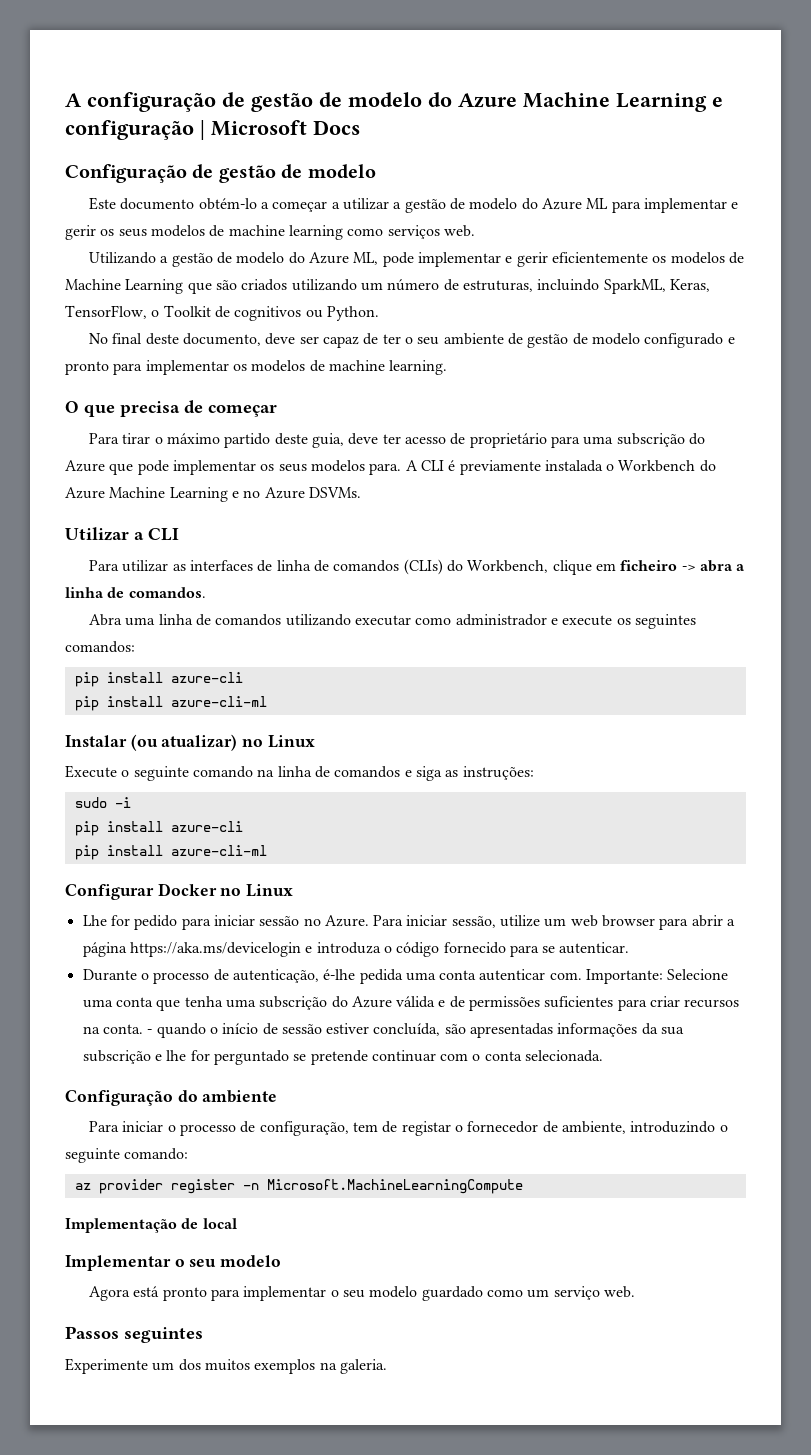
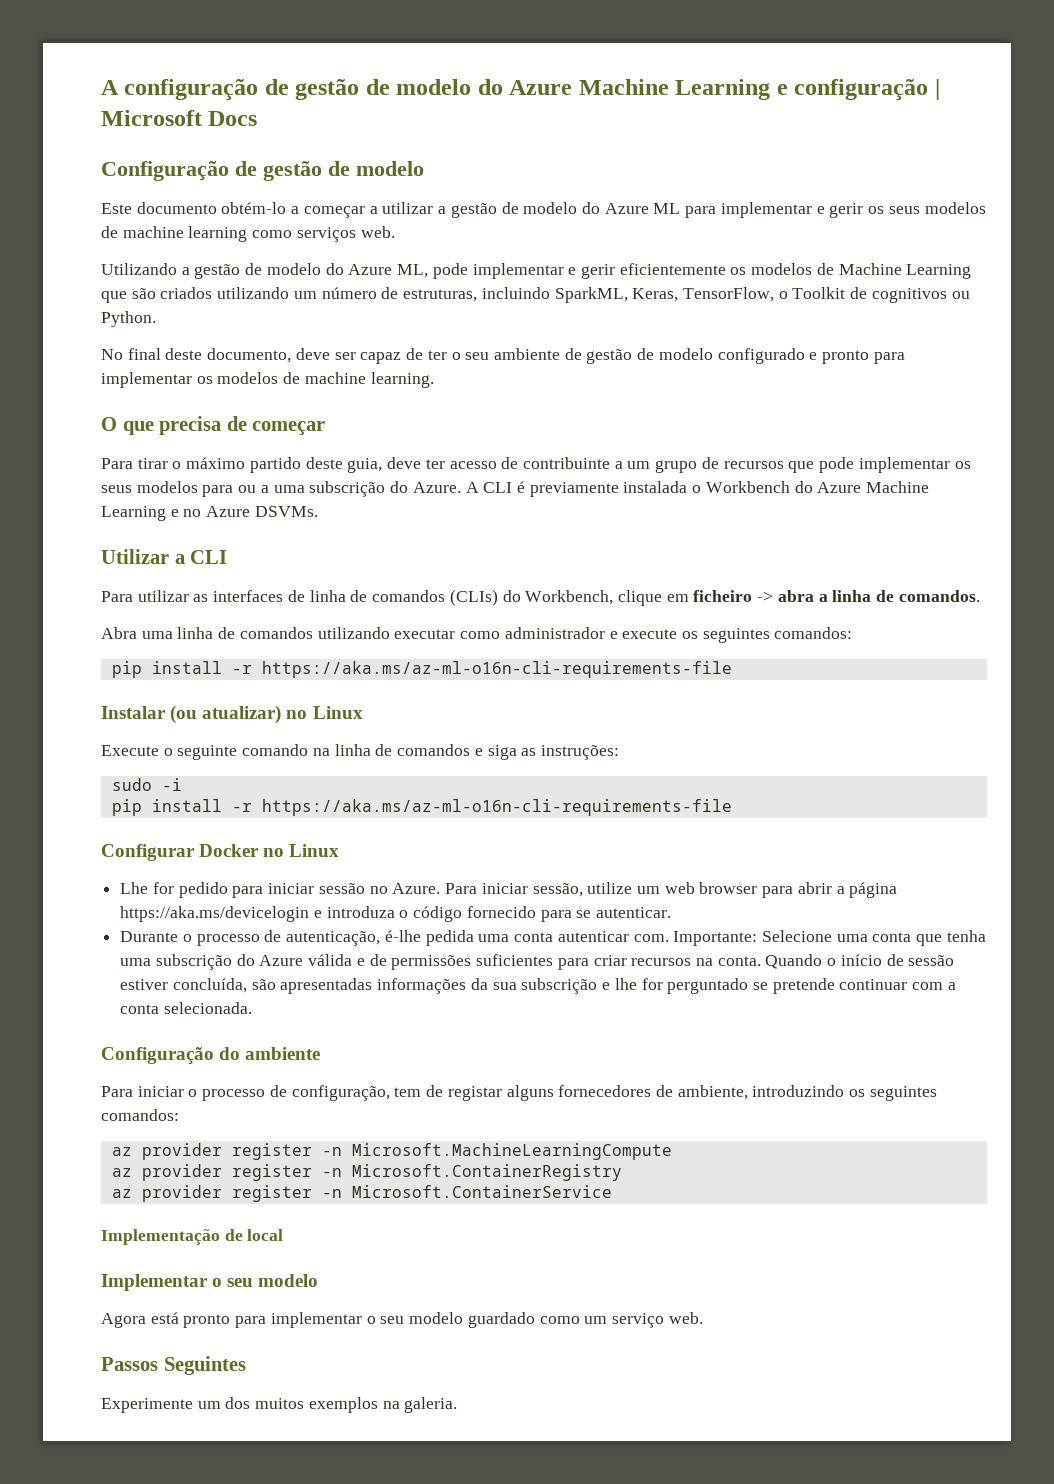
- Para tirar o máximo partido deste guia, deve ter acesso de proprietário para uma subscrição do Azure que pode implementar os seus modelos para. A CLI é previamente instalada o Workbench do Azure Machine Learning e no Azure DSVMs.
+ Para tirar o máximo partido deste guia, deve ter acesso de contribuinte a um grupo de recursos que pode implementar os seus modelos para ou a uma subscrição do Azure. A CLI é previamente instalada o Workbench do Azure Machine Learning e no Azure DSVMs.
  Abra uma linha de comandos utilizando executar como administrador e execute os seguintes comandos:
- pip install azure-cli
- pip install azure-cli-ml
+ pip install -r https://aka.ms/az-ml-o16n-cli-requirements-file
  sudo -i
- pip install azure-cli
- pip install azure-cli-ml
+ pip install -r https://aka.ms/az-ml-o16n-cli-requirements-file
- - quando o início de sessão estiver concluída, são apresentadas informações da sua subscrição e lhe for perguntado se pretende continuar com o conta selecionada.
+ Quando o início de sessão estiver concluída, são apresentadas informações da sua subscrição e lhe for perguntado se pretende continuar com a conta selecionada.
- Para iniciar o processo de configuração, tem de registar o fornecedor de ambiente, introduzindo o seguinte comando:
+ Para iniciar o processo de configuração, tem de registar alguns fornecedores de ambiente, introduzindo os seguintes comandos:
+ az provider register -n Microsoft.ContainerRegistry
+ az provider register -n Microsoft.ContainerService
- Passos seguintes
+ Passos Seguintes

